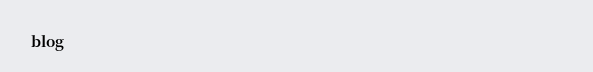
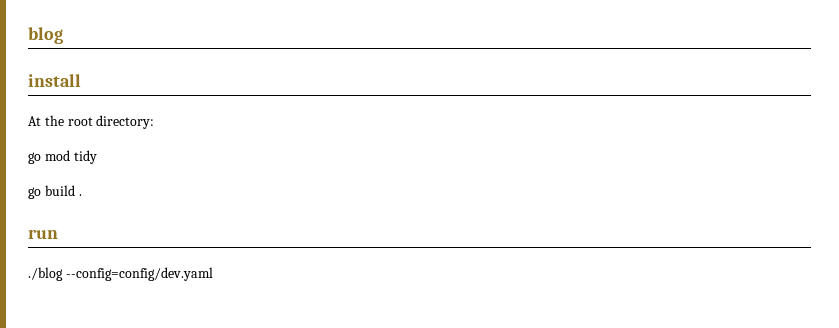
+ install
+ At the root directory:
+ go mod tidy
+ go build .
+ run
+ ./blog --config=config/dev.yaml

